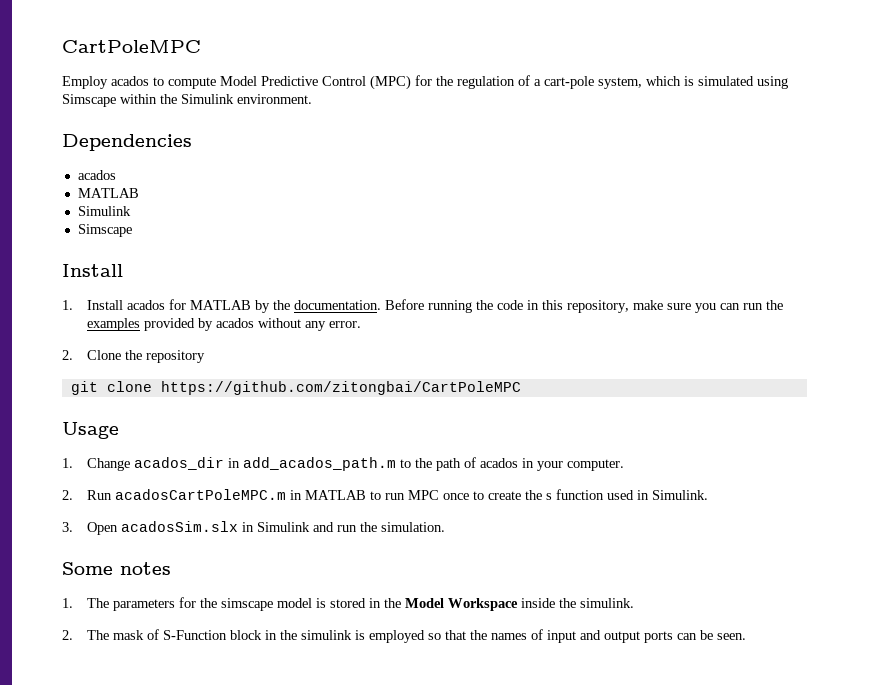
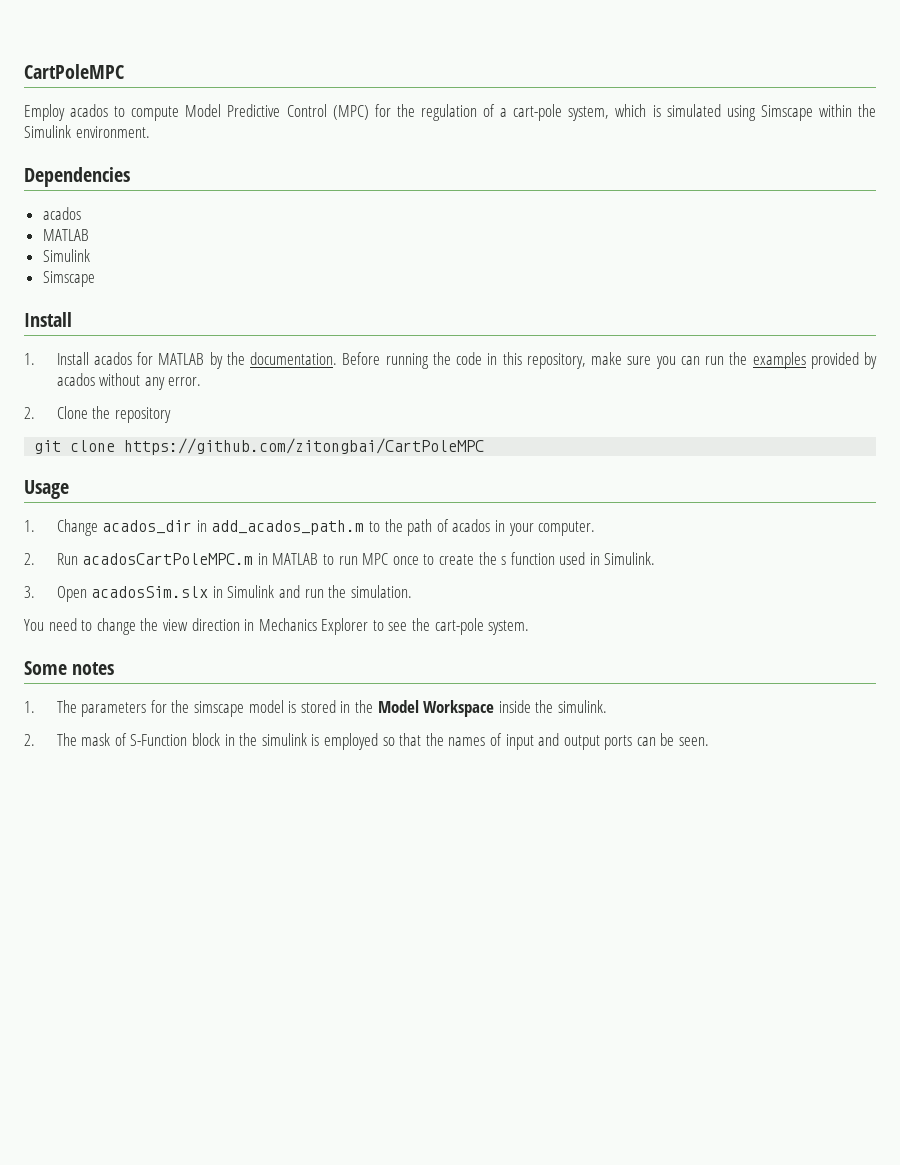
+ You need to change the view direction in Mechanics Explorer to see the cart-pole system.

